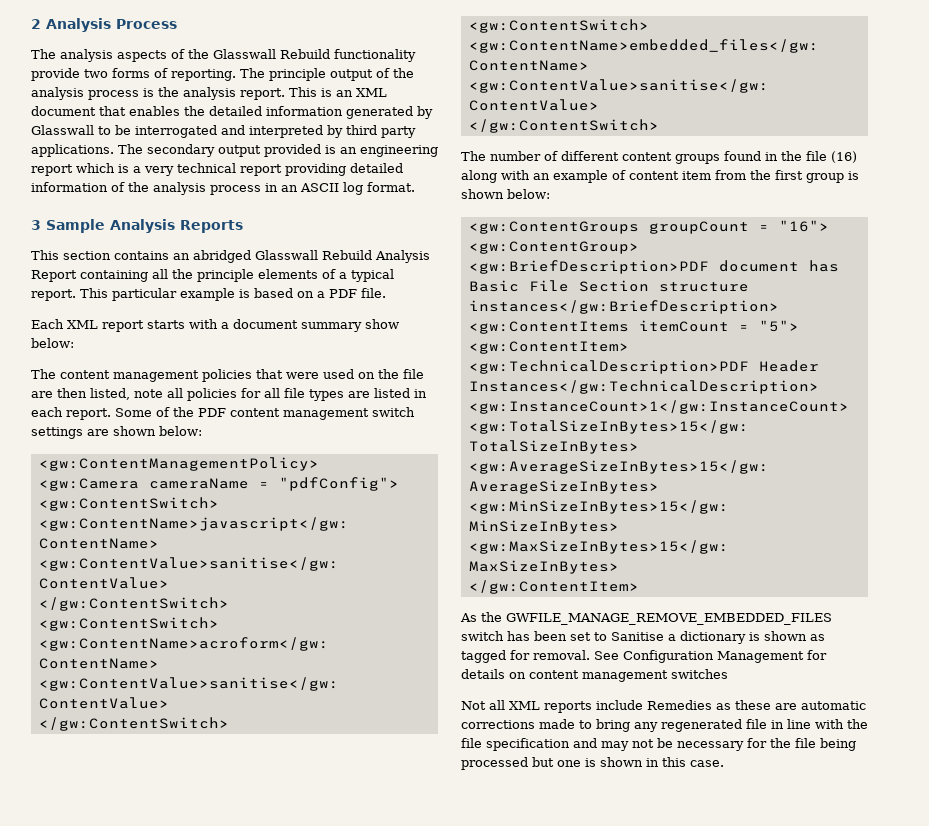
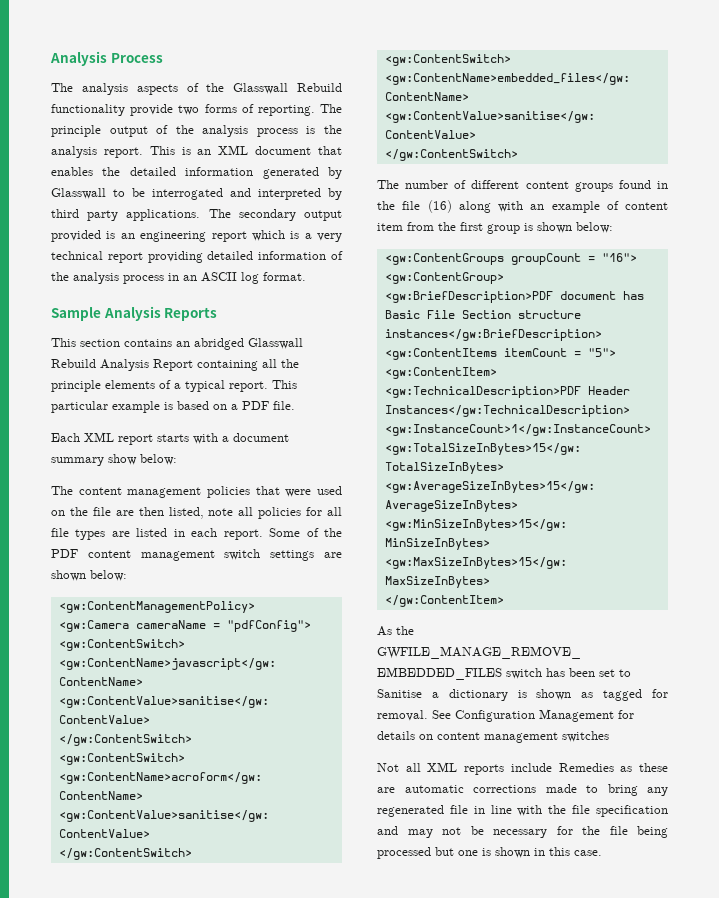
- 2 Analysis Process
+ Analysis Process
- 3 Sample Analysis Reports
+ Sample Analysis Reports

